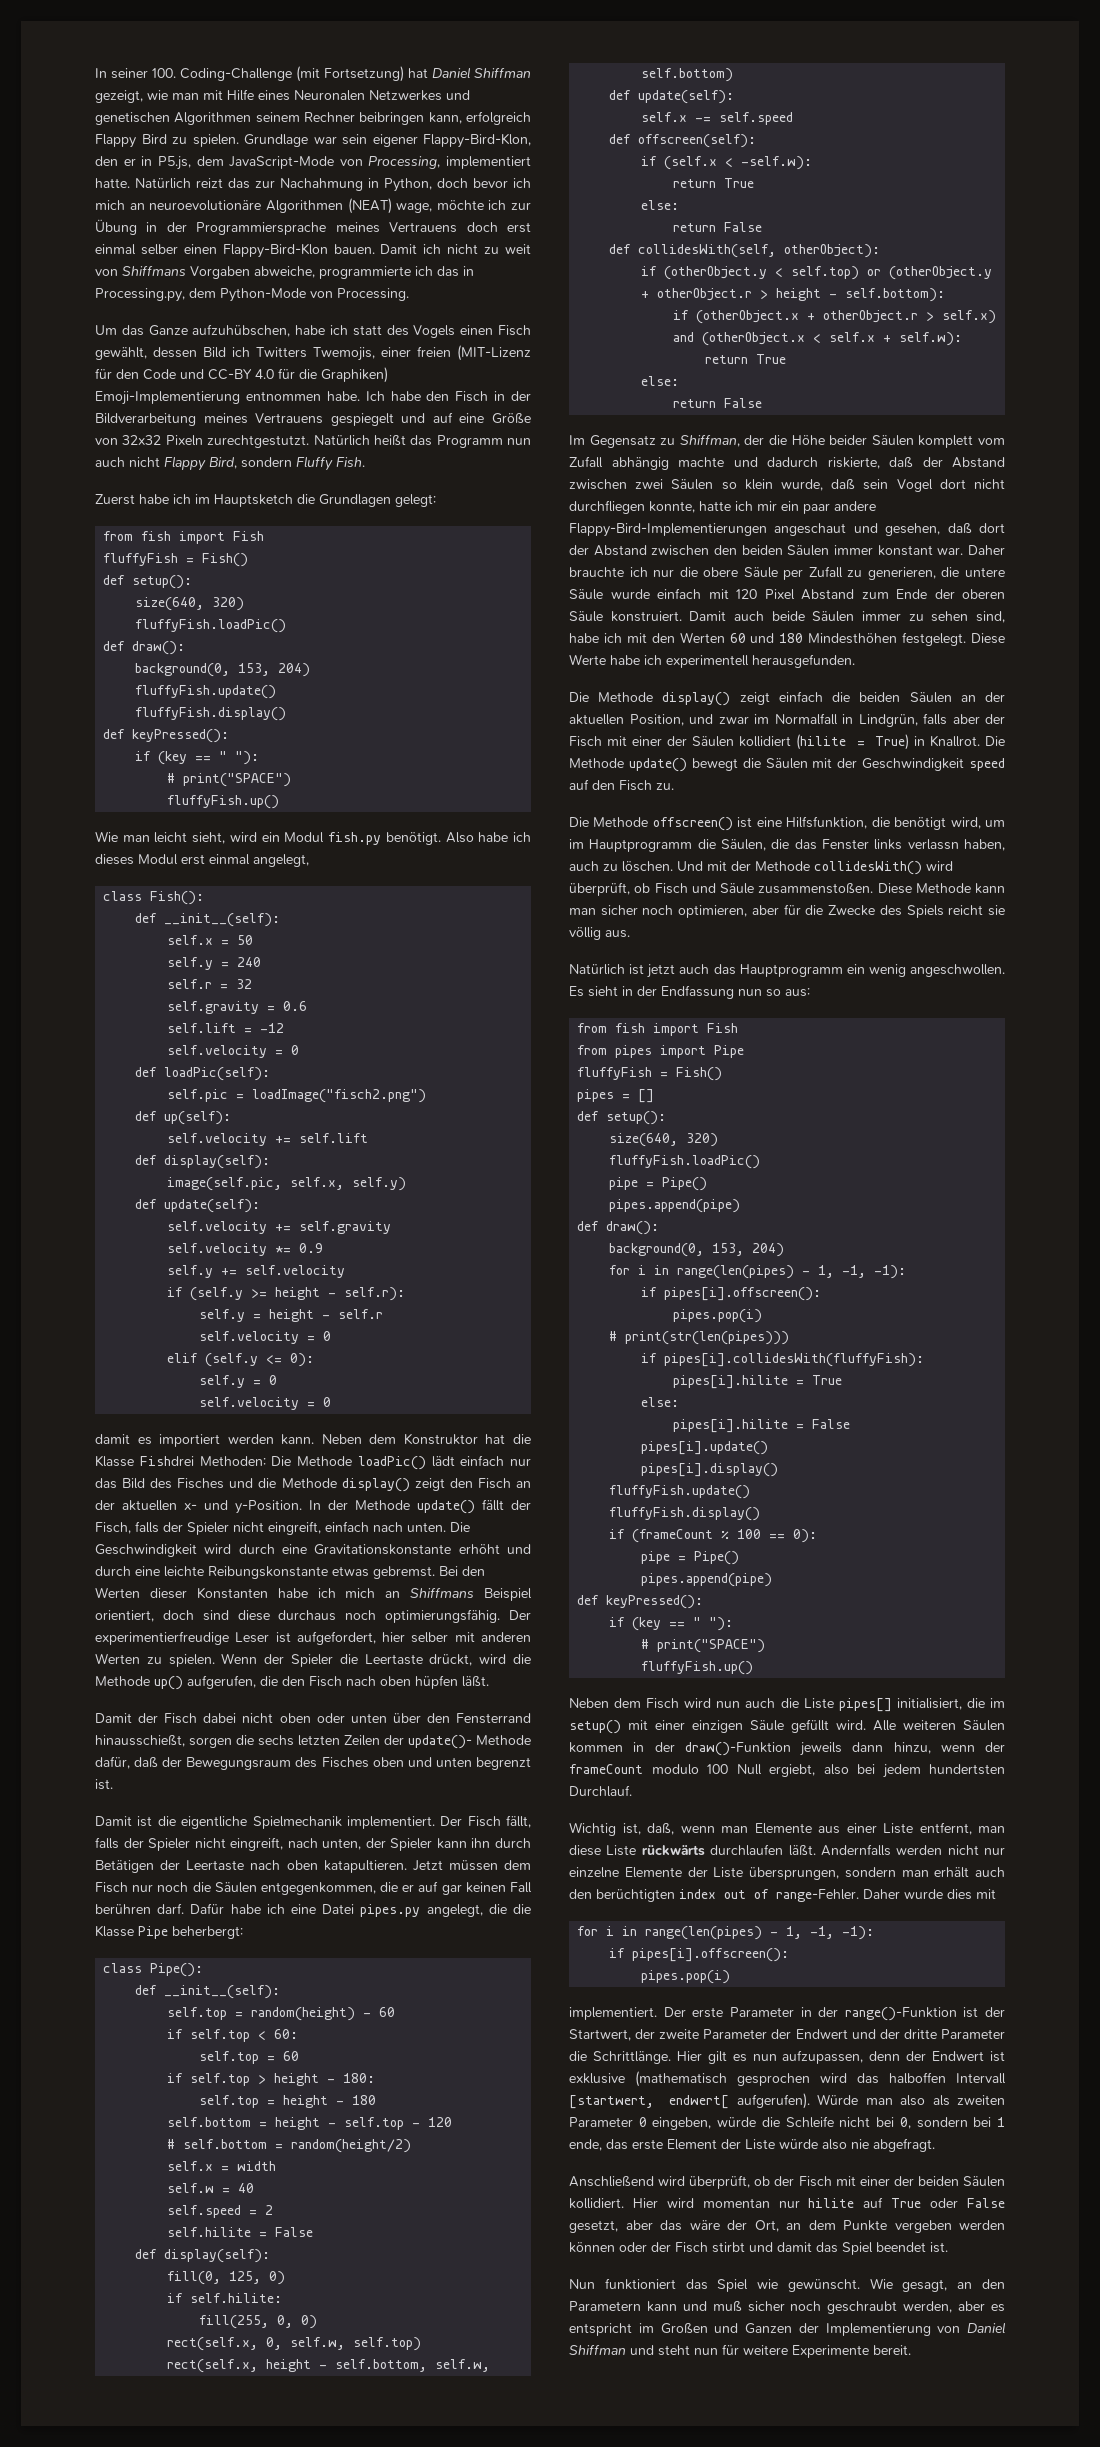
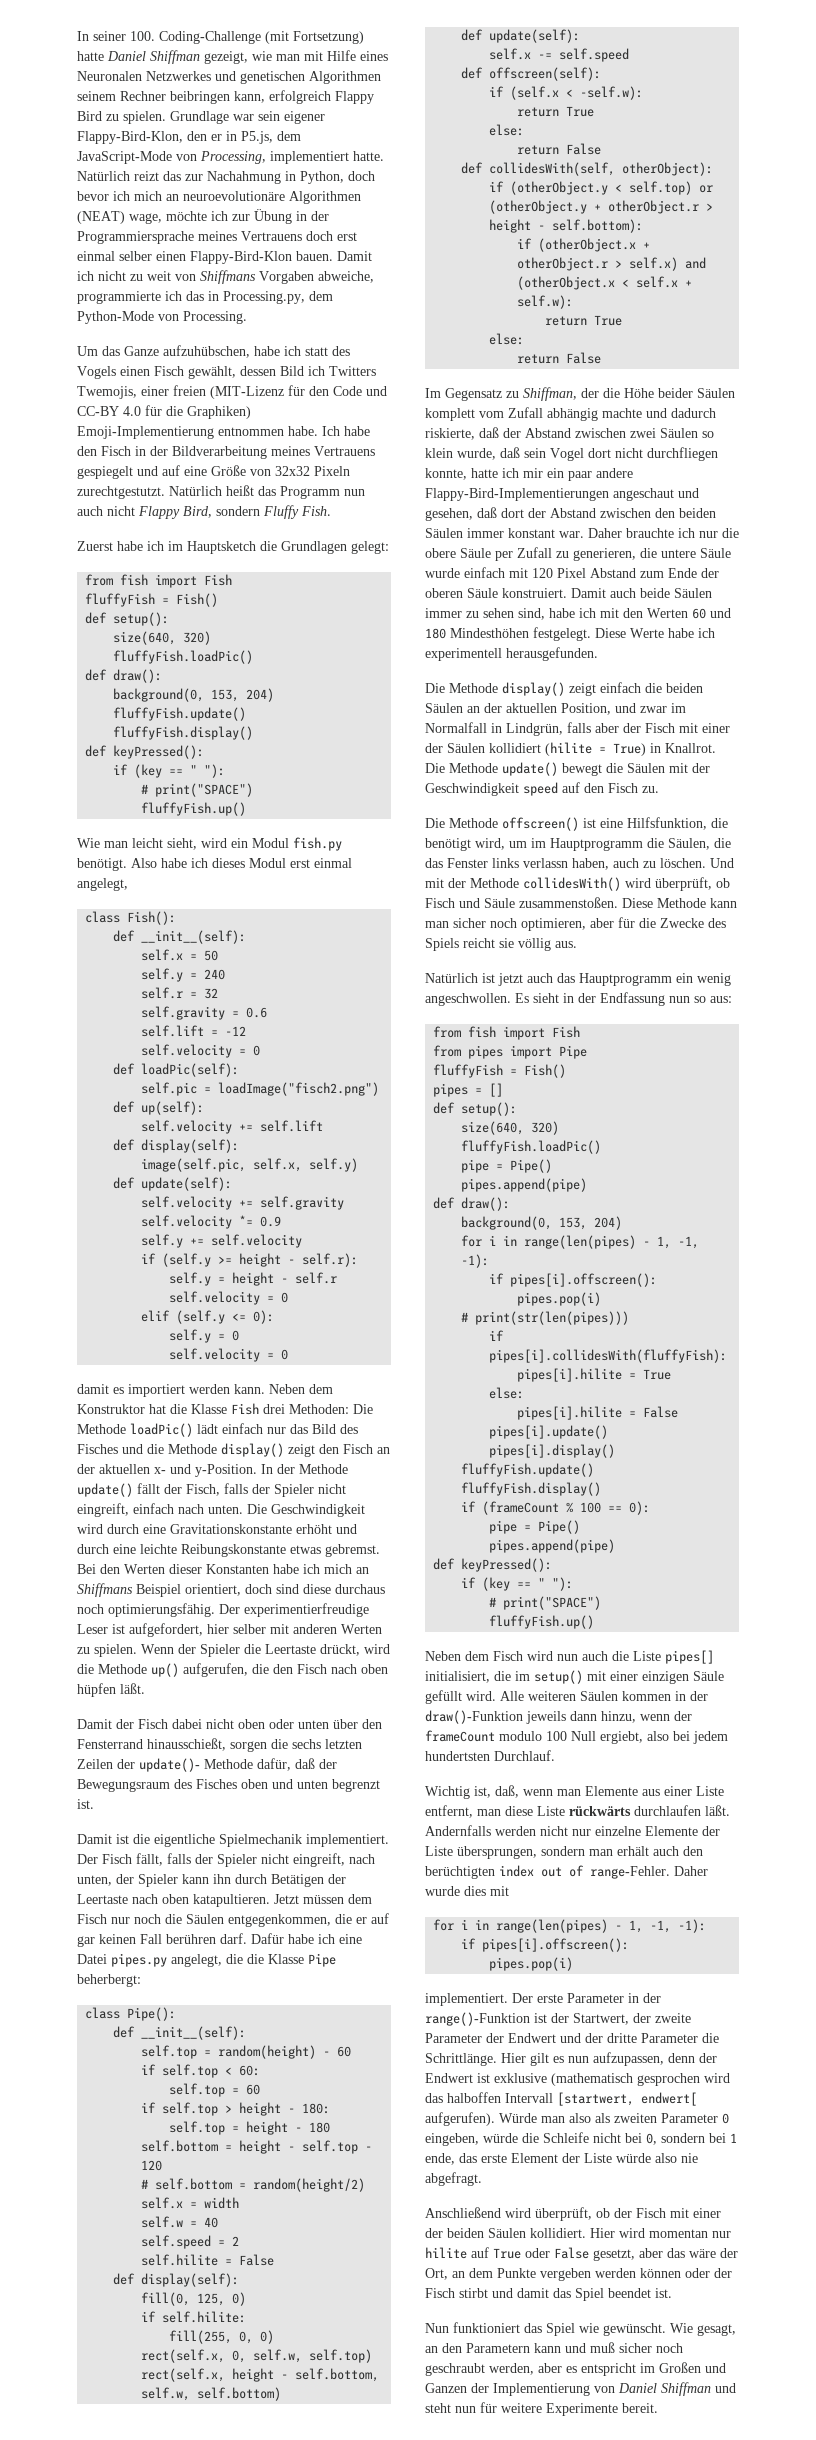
- In seiner 100. Coding-Challenge (mit Fortsetzung) hat Daniel Shiffman gezeigt, wie man mit Hilfe eines Neuronalen Netzwerkes und genetischen Algorithmen seinem Rechner beibringen kann, erfolgreich Flappy Bird zu spielen.
+ In seiner 100. Coding-Challenge (mit Fortsetzung) hatte Daniel Shiffman gezeigt, wie man mit Hilfe eines Neuronalen Netzwerkes und genetischen Algorithmen seinem Rechner beibringen kann, erfolgreich Flappy Bird zu spielen.
- Neben dem Konstruktor hat die Klasse Fishdrei Methoden: Die Methode loadPic() lädt einfach nur das Bild des Fisches und die Methode display() zeigt den Fisch an der aktuellen x- und y-Position.
+ Neben dem Konstruktor hat die Klasse Fish drei Methoden: Die Methode loadPic() lädt einfach nur das Bild des Fisches und die Methode display() zeigt den Fisch an der aktuellen x- und y-Position.

